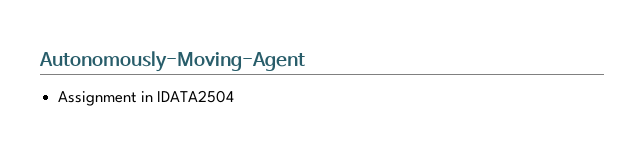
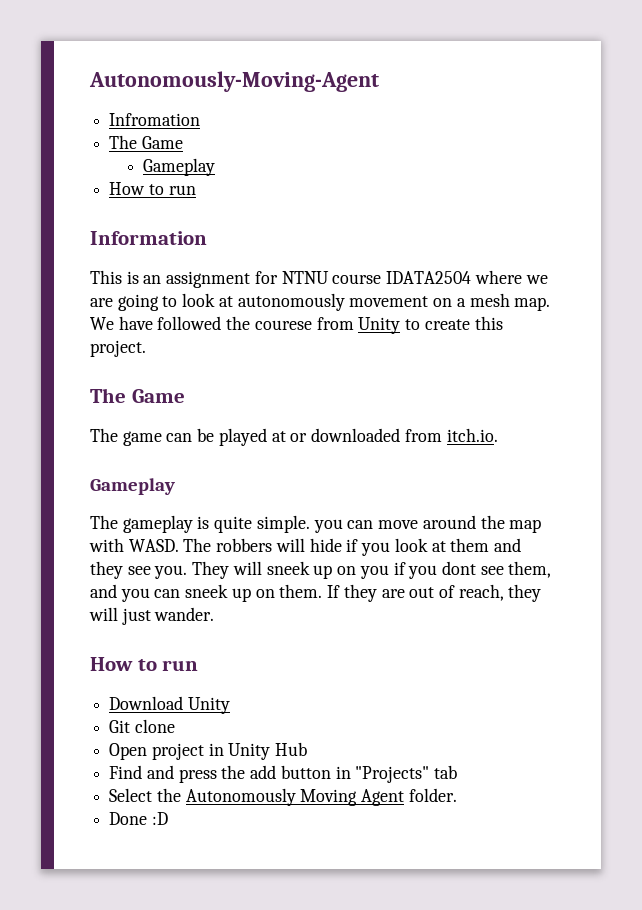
- Assignment in IDATA2504
+ Infromation
+ The Game
+ Gameplay
+ How to run
+ Information
+ This is an assignment for NTNU course IDATA2504 where we are going to look at autonomously movement on a mesh map. We have followed the courese from Unity to create this project.
+ The Game
+ The game can be played at or downloaded from itch.io.
+ Gameplay
+ The gameplay is quite simple. you can move around the map with WASD. The robbers will hide if you look at them and they see you. They will sneek up on you if you dont see them, and you can sneek up on them. If they are out of reach, they will just wander.
+ How to run
+ Download Unity
+ Git clone
+ Open project in Unity Hub
+ Find and press the add button in "Projects" tab
+ Select the Autonomously Moving Agent folder.
+ Done :D

